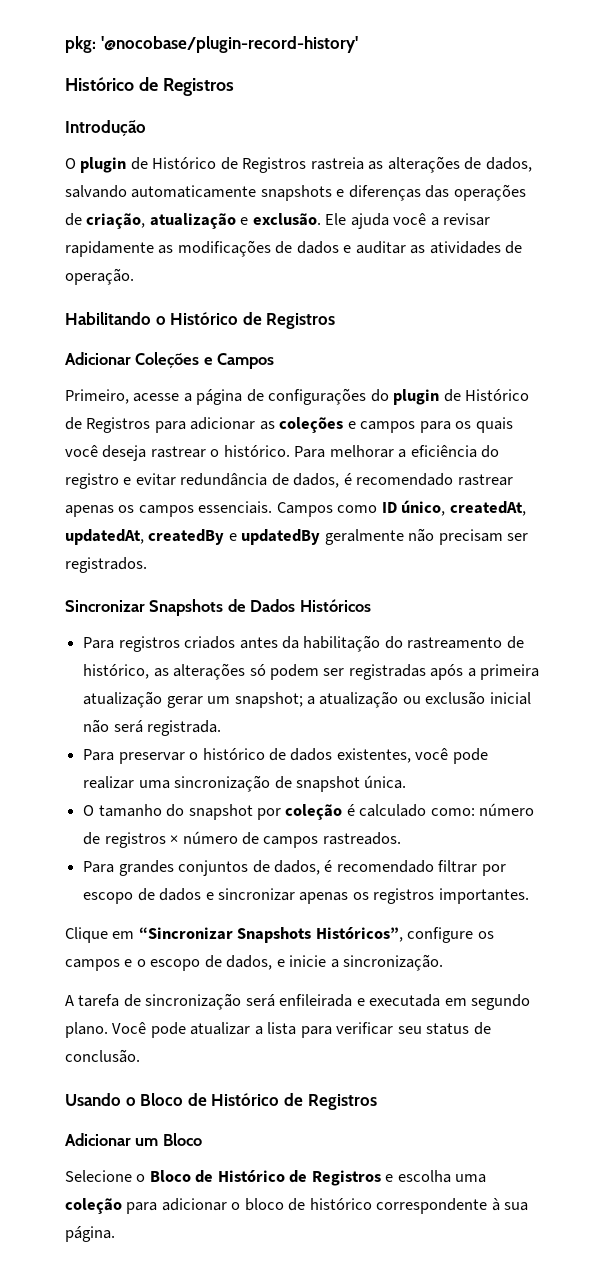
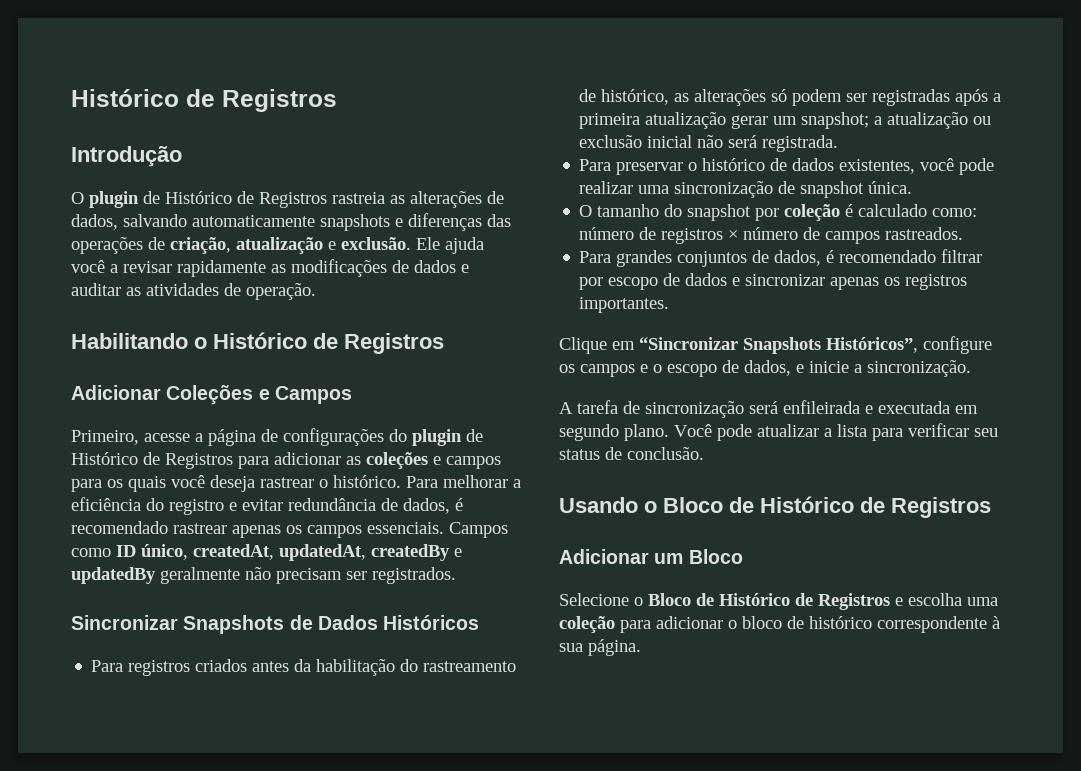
- pkg: '@nocobase/plugin-record-history'

